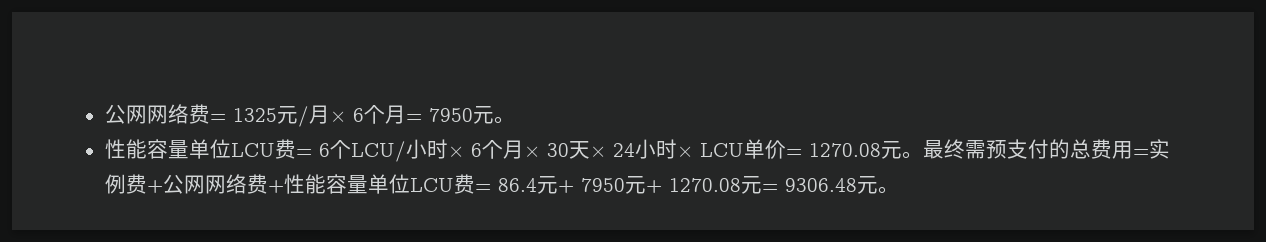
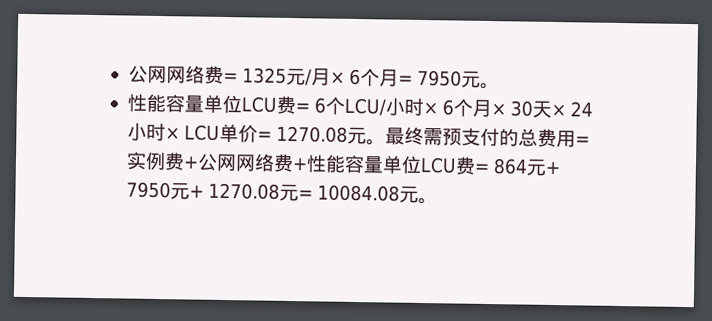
- 最终需预支付的总费用=实例费+公网网络费+性能容量单位LCU费= 86.4元+ 7950元+ 1270.08元= 9306.48元。
+ 最终需预支付的总费用=实例费+公网网络费+性能容量单位LCU费= 864元+ 7950元+ 1270.08元= 10084.08元。

